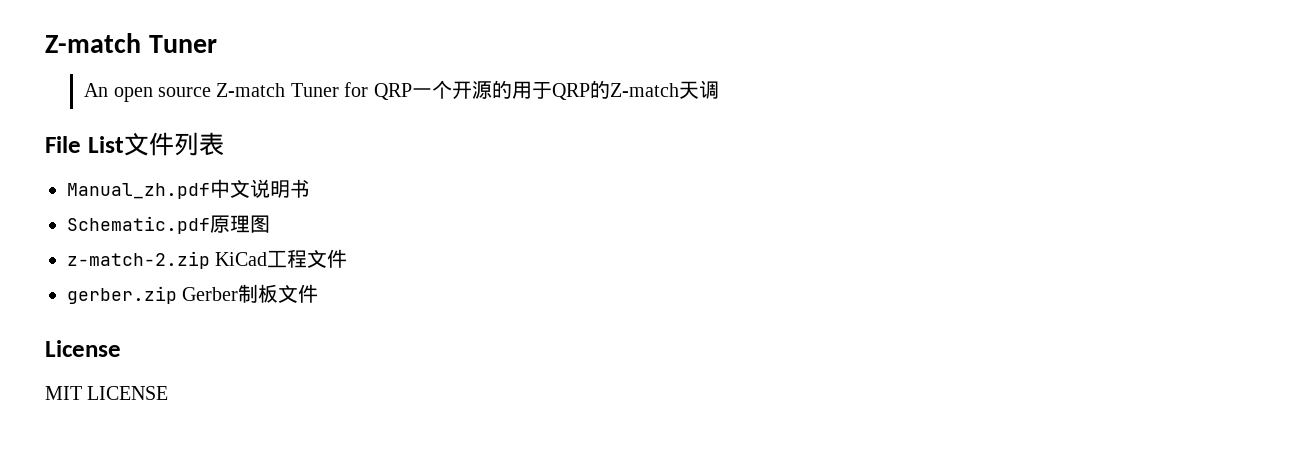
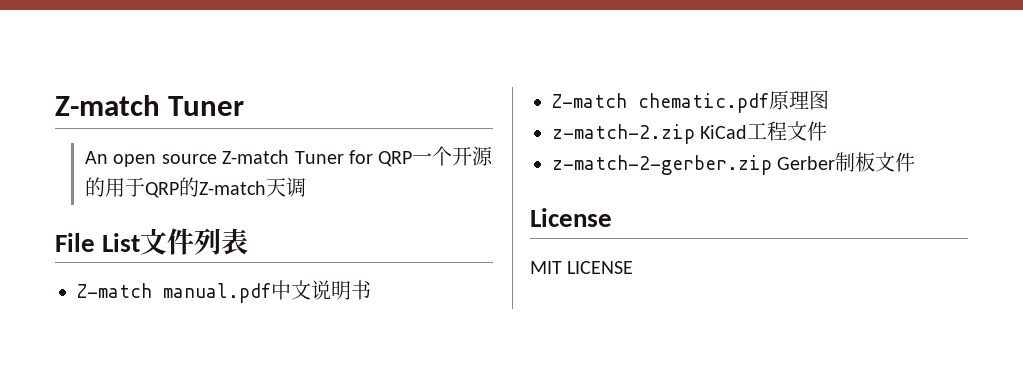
- Manual_zh.pdf中文说明书
+ Z-match manual.pdf中文说明书
- Schematic.pdf原理图
+ Z-match chematic.pdf原理图
- gerber.zip Gerber制板文件
+ z-match-2-gerber.zip Gerber制板文件

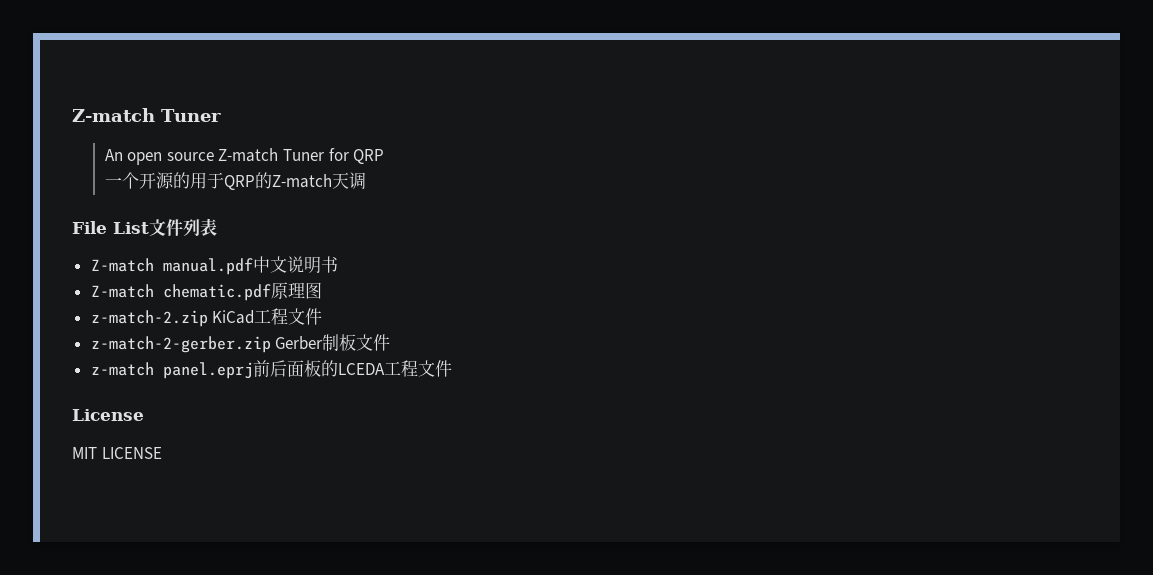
- An open source Z-match Tuner for QRP一个开源的用于QRP的Z-match天调
+ An open source Z-match Tuner for QRP
+ 一个开源的用于QRP的Z-match天调
+ z-match panel.eprj前后面板的LCEDA工程文件

